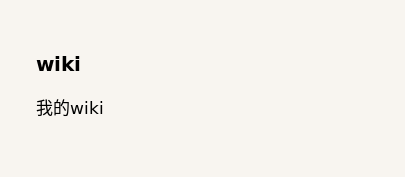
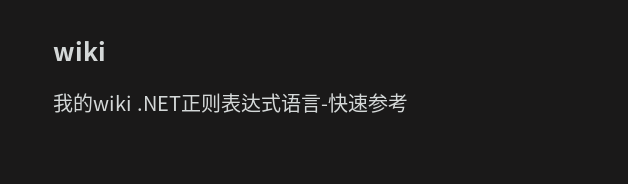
- 我的wiki
+ 我的wiki .NET正则表达式语言-快速参考

